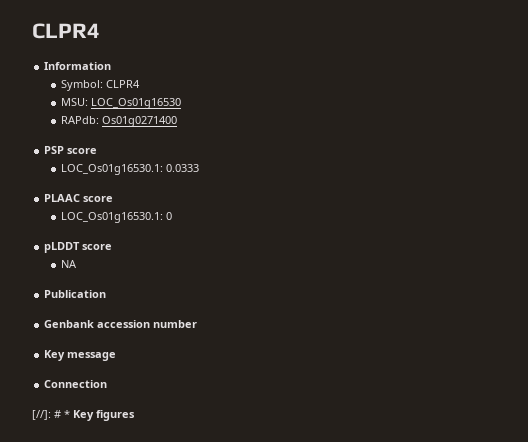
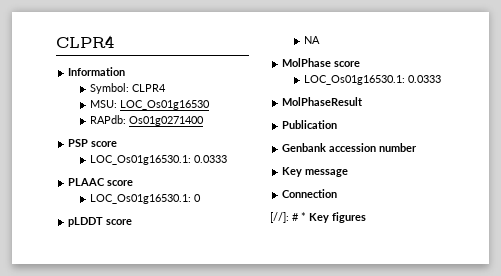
+ MolPhase score
+ LOC_Os01g16530.1: 0.0333
+ MolPhaseResult

